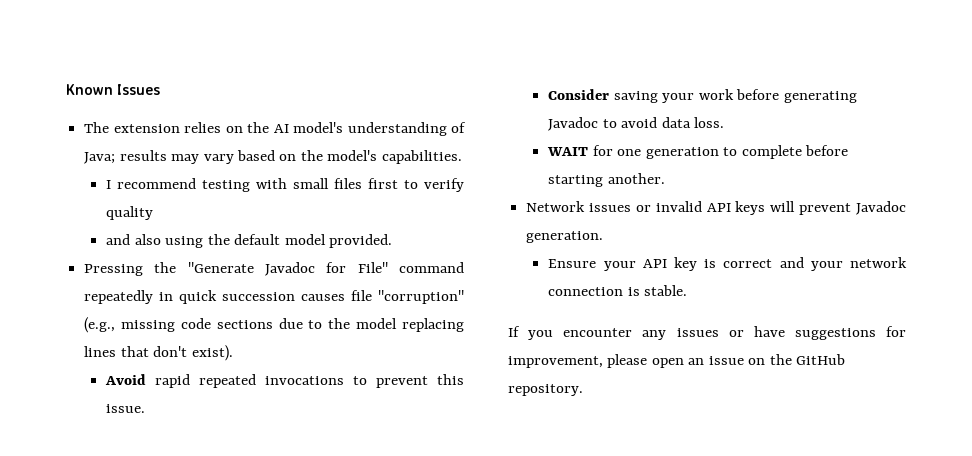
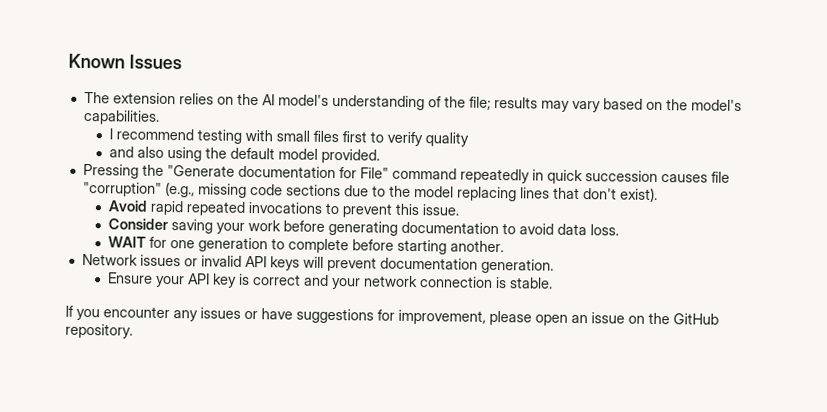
- The extension relies on the AI model's understanding of Java; results may vary based on the model's capabilities.
+ The extension relies on the AI model's understanding of the file; results may vary based on the model's capabilities.
- Pressing the "Generate Javadoc for File" command repeatedly in quick succession causes file "corruption" (e.g., missing code sections due to the model replacing lines that don't exist).
+ Pressing the "Generate documentation for File" command repeatedly in quick succession causes file "corruption" (e.g., missing code sections due to the model replacing lines that don't exist).
- Consider saving your work before generating Javadoc to avoid data loss.
+ Consider saving your work before generating documentation to avoid data loss.
- Network issues or invalid API keys will prevent Javadoc generation.
+ Network issues or invalid API keys will prevent documentation generation.

